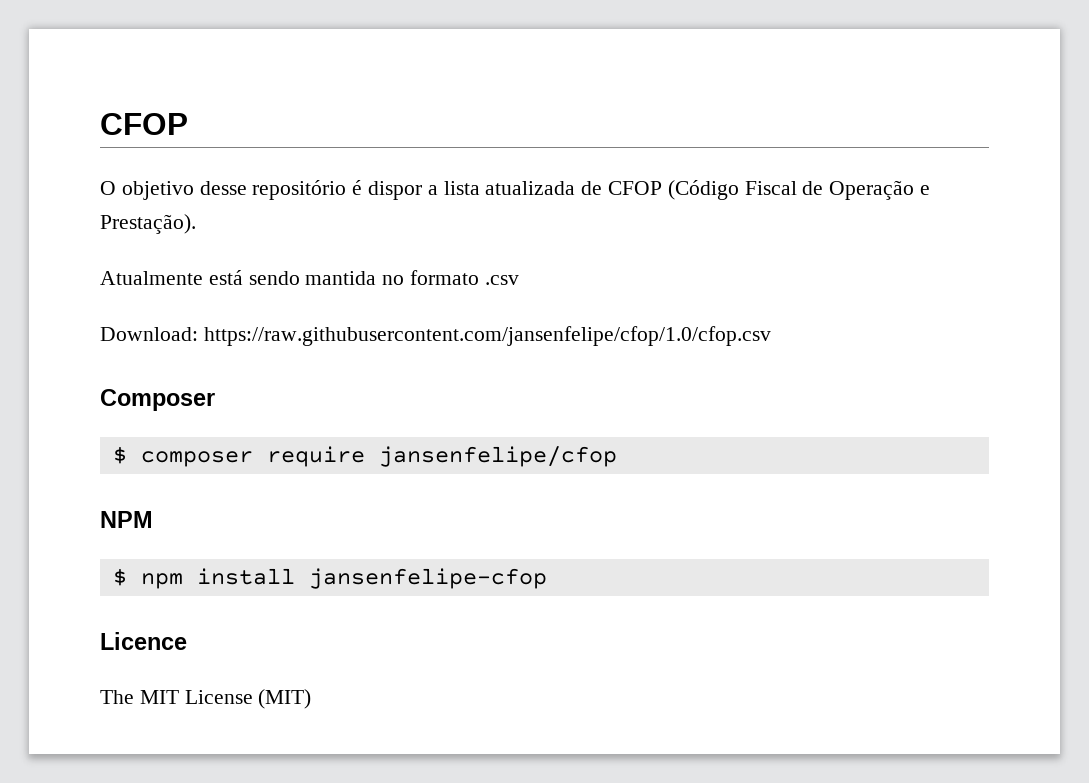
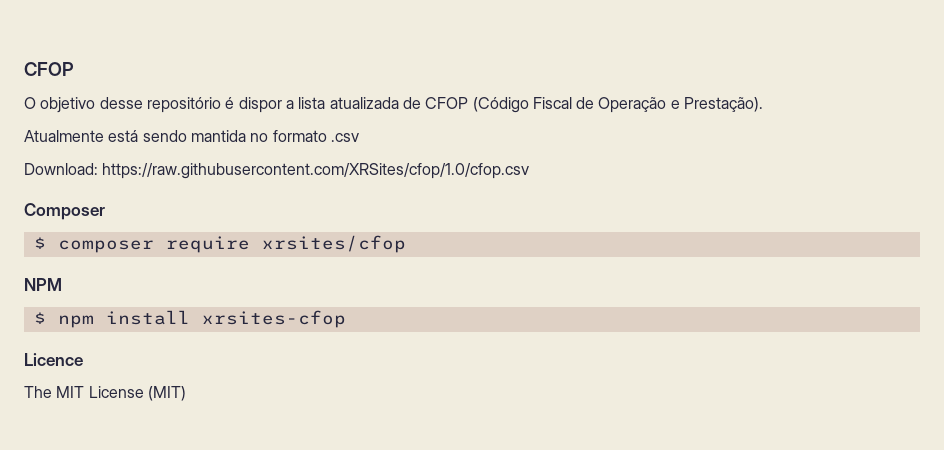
- Download: https://raw.githubusercontent.com/jansenfelipe/cfop/1.0/cfop.csv
+ Download: https://raw.githubusercontent.com/XRSites/cfop/1.0/cfop.csv
- $ composer require jansenfelipe/cfop
+ $ composer require xrsites/cfop
- $ npm install jansenfelipe-cfop
+ $ npm install xrsites-cfop

